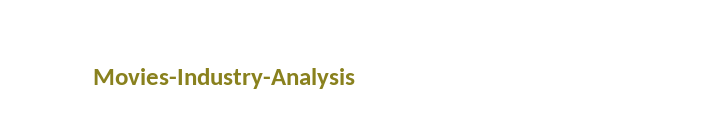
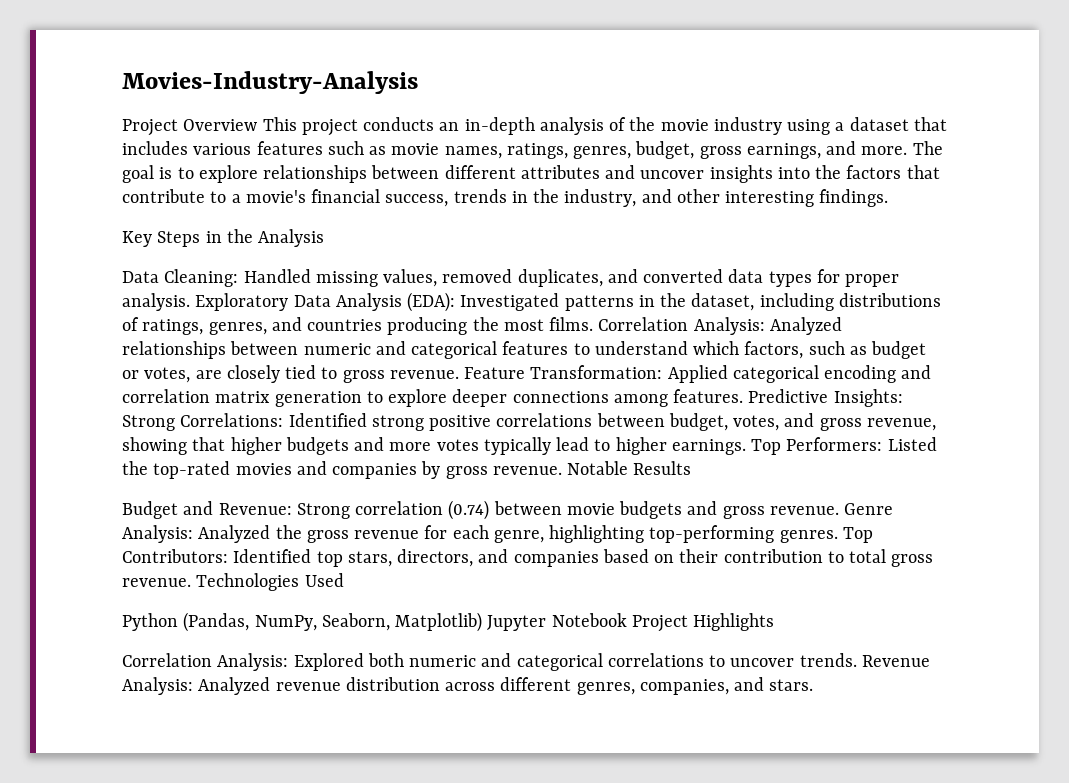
+ Project Overview This project conducts an in-depth analysis of the movie industry using a dataset that includes various features such as movie names, ratings, genres, budget, gross earnings, and more. The goal is to explore relationships between different attributes and uncover insights into the factors that contribute to a movie's financial success, trends in the industry, and other interesting findings.
+ Key Steps in the Analysis
+ Data Cleaning: Handled missing values, removed duplicates, and converted data types for proper analysis. Exploratory Data Analysis (EDA): Investigated patterns in the dataset, including distributions of ratings, genres, and countries producing the most films. Correlation Analysis: Analyzed relationships between numeric and categorical features to understand which factors, such as budget or votes, are closely tied to gross revenue. Feature Transformation: Applied categorical encoding and correlation matrix generation to explore deeper connections among features. Predictive Insights: Strong Correlations: Identified strong positive correlations between budget, votes, and gross revenue, showing that higher budgets and more votes typically lead to higher earnings. Top Performers: Listed the top-rated movies and companies by gross revenue. Notable Results
+ Budget and Revenue: Strong correlation (0.74) between movie budgets and gross revenue. Genre Analysis: Analyzed the gross revenue for each genre, highlighting top-performing genres. Top Contributors: Identified top stars, directors, and companies based on their contribution to total gross revenue. Technologies Used
+ Python (Pandas, NumPy, Seaborn, Matplotlib) Jupyter Notebook Project Highlights
+ Correlation Analysis: Explored both numeric and categorical correlations to uncover trends. Revenue Analysis: Analyzed revenue distribution across different genres, companies, and stars.

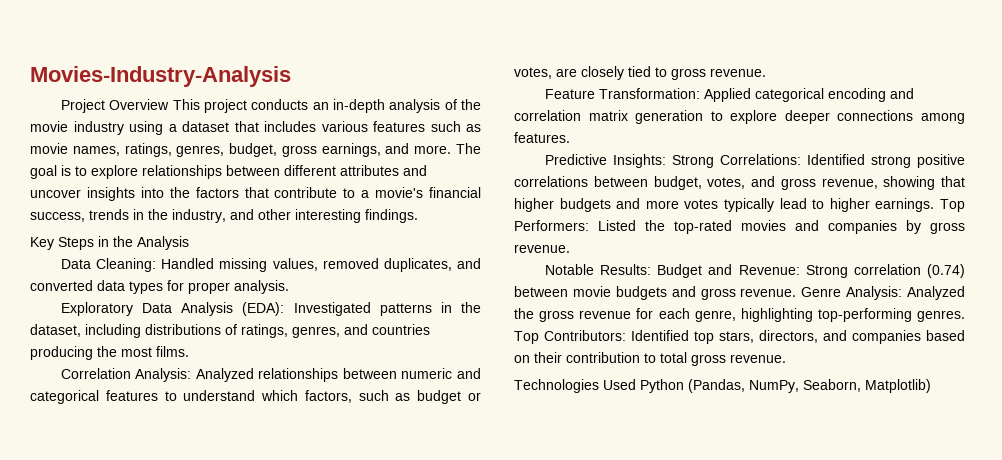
- Handled missing values, removed duplicates, and converted data types for proper analysis. Exploratory Data Analysis (EDA):
+ Handled missing values, removed duplicates, and converted data types for proper analysis.
+ Exploratory Data Analysis (EDA):
- Investigated patterns in the dataset, including distributions of ratings, genres, and countries producing the most films. Correlation Analysis:
+ Investigated patterns in the dataset, including distributions of ratings, genres, and countries producing the most films.
+ Correlation Analysis:
- Analyzed relationships between numeric and categorical features to understand which factors, such as budget or votes, are closely tied to gross revenue. Feature Transformation:
+ Analyzed relationships between numeric and categorical features to understand which factors, such as budget or votes, are closely tied to gross revenue.
+ Feature Transformation:
- Applied categorical encoding and correlation matrix generation to explore deeper connections among features. Predictive Insights:
+ Applied categorical encoding and correlation matrix generation to explore deeper connections among features.
+ Predictive Insights:
- Top Performers: Listed the top-rated movies and companies by gross revenue. Notable Results
- Budget and Revenue: Strong correlation (0.74) between movie budgets and gross revenue.
+ Top Performers: Listed the top-rated movies and companies by gross revenue.
+ Notable Results: Budget and Revenue: Strong correlation (0.74) between movie budgets and gross revenue.
- Top Contributors: Identified top stars, directors, and companies based on their contribution to total gross revenue. Technologies Used
- Python (Pandas, NumPy, Seaborn, Matplotlib) Jupyter Notebook Project Highlights
- Correlation Analysis: Explored both numeric and categorical correlations to uncover trends. Revenue Analysis: Analyzed revenue distribution across different genres, companies, and stars.
+ Top Contributors: Identified top stars, directors, and companies based on their contribution to total gross revenue.
+ Technologies Used Python (Pandas, NumPy, Seaborn, Matplotlib)

